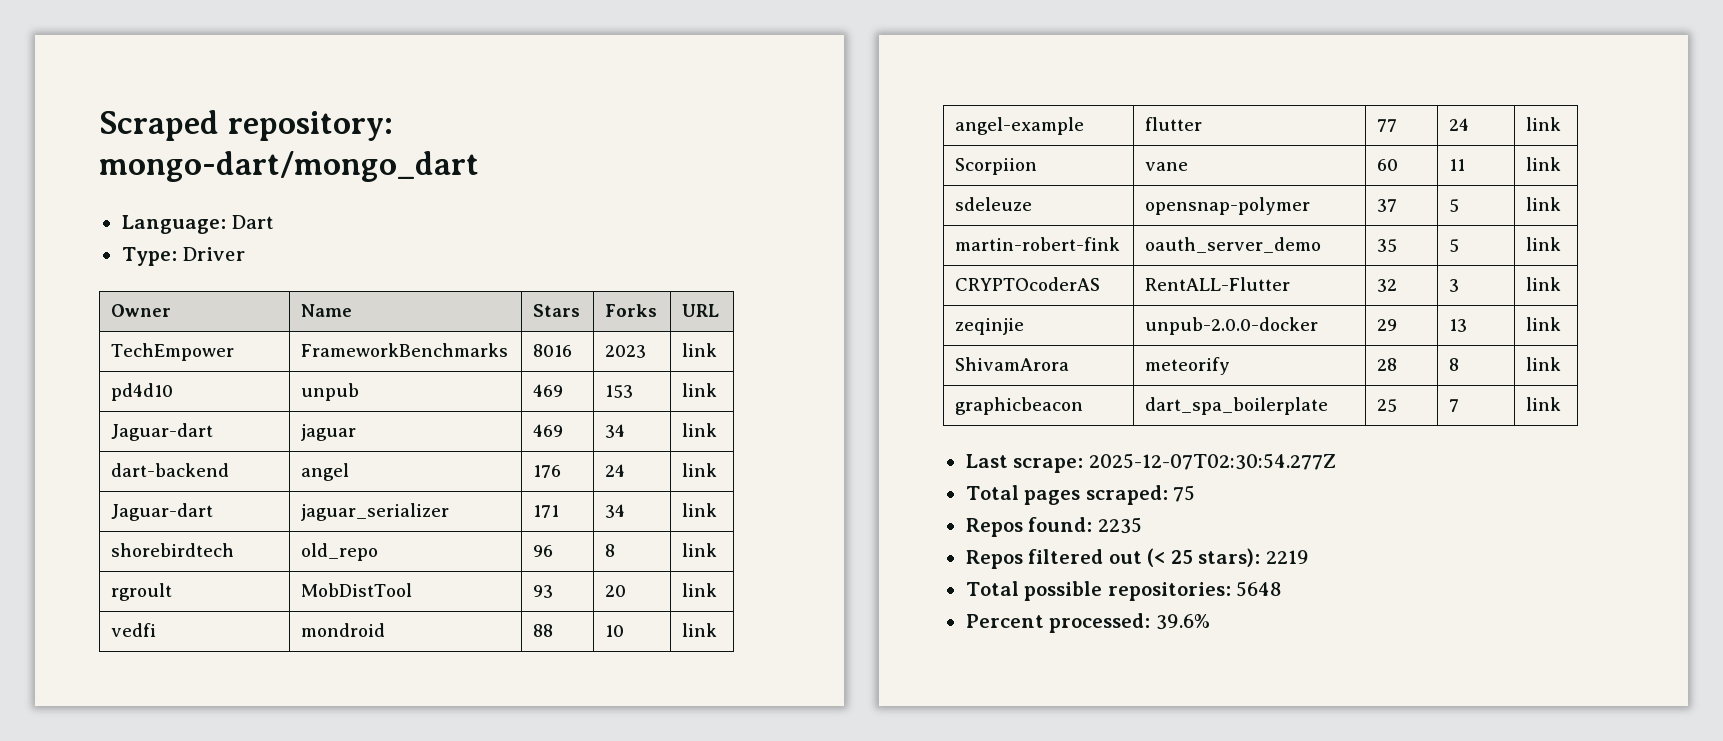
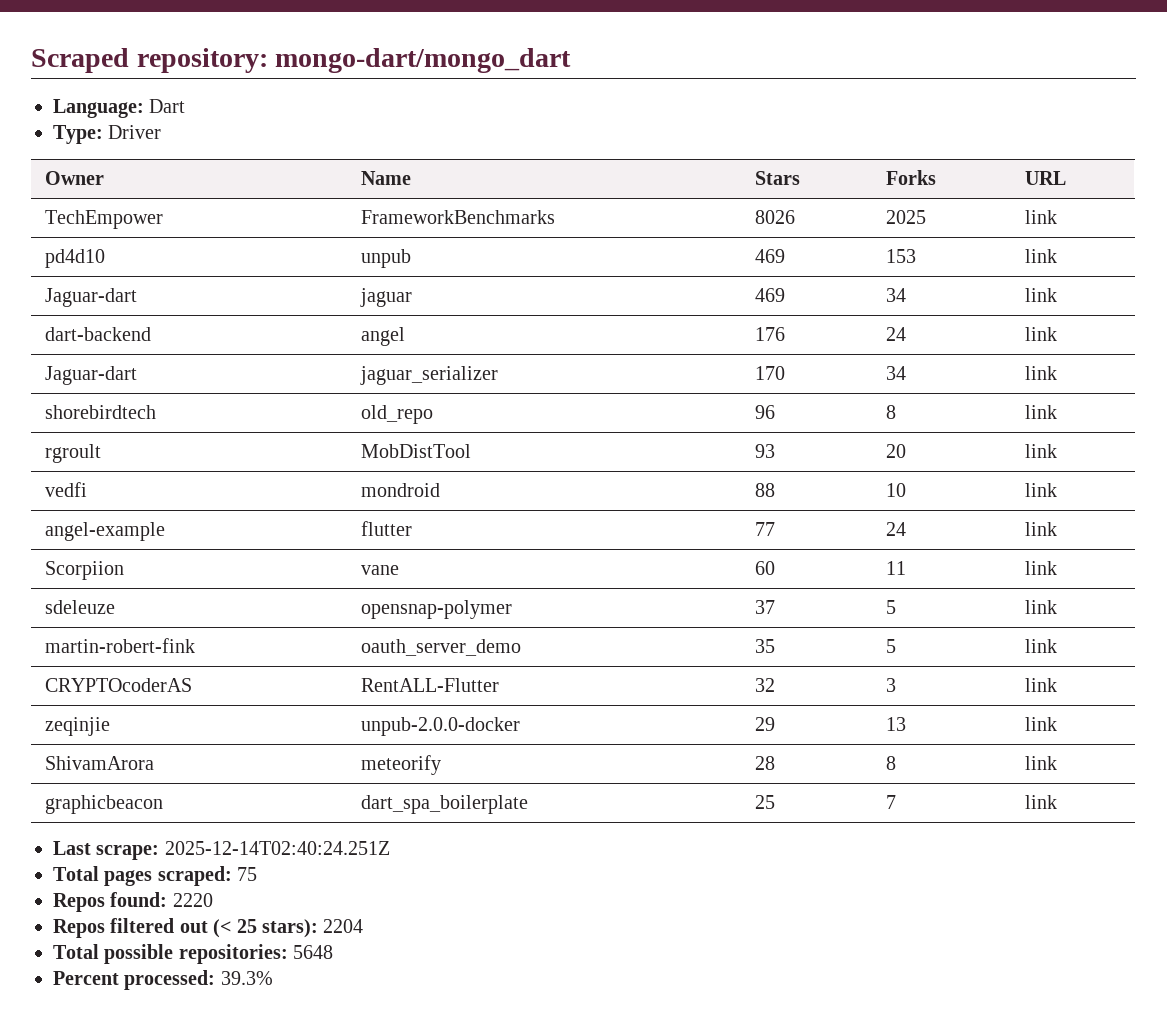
- TechEmpower | FrameworkBenchmarks | 8016 | 2023 | link
+ TechEmpower | FrameworkBenchmarks | 8026 | 2025 | link
- Jaguar-dart | jaguar_serializer | 171 | 34 | link
+ Jaguar-dart | jaguar_serializer | 170 | 34 | link
- Last scrape: 2025-12-07T02:30:54.277Z
+ Last scrape: 2025-12-14T02:40:24.251Z
- Repos found: 2235
+ Repos found: 2220
- Repos filtered out (< 25 stars): 2219
+ Repos filtered out (< 25 stars): 2204
- Percent processed: 39.6%
+ Percent processed: 39.3%

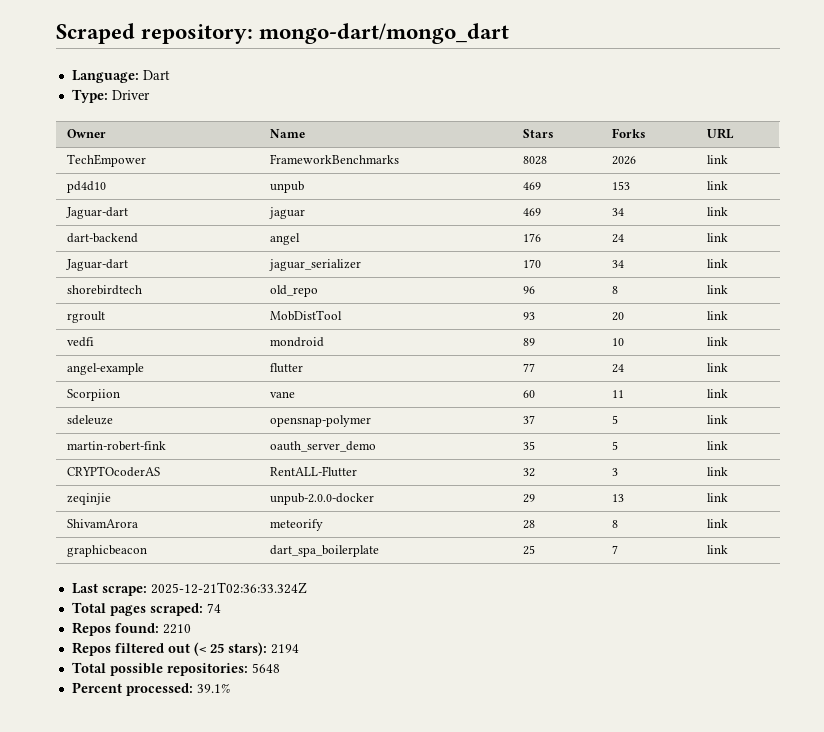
- TechEmpower | FrameworkBenchmarks | 8026 | 2025 | link
+ TechEmpower | FrameworkBenchmarks | 8028 | 2026 | link
- vedfi | mondroid | 88 | 10 | link
+ vedfi | mondroid | 89 | 10 | link
- Last scrape: 2025-12-14T02:40:24.251Z
+ Last scrape: 2025-12-21T02:36:33.324Z
- Total pages scraped: 75
+ Total pages scraped: 74
- Repos found: 2220
+ Repos found: 2210
- Repos filtered out (< 25 stars): 2204
+ Repos filtered out (< 25 stars): 2194
- Percent processed: 39.3%
+ Percent processed: 39.1%

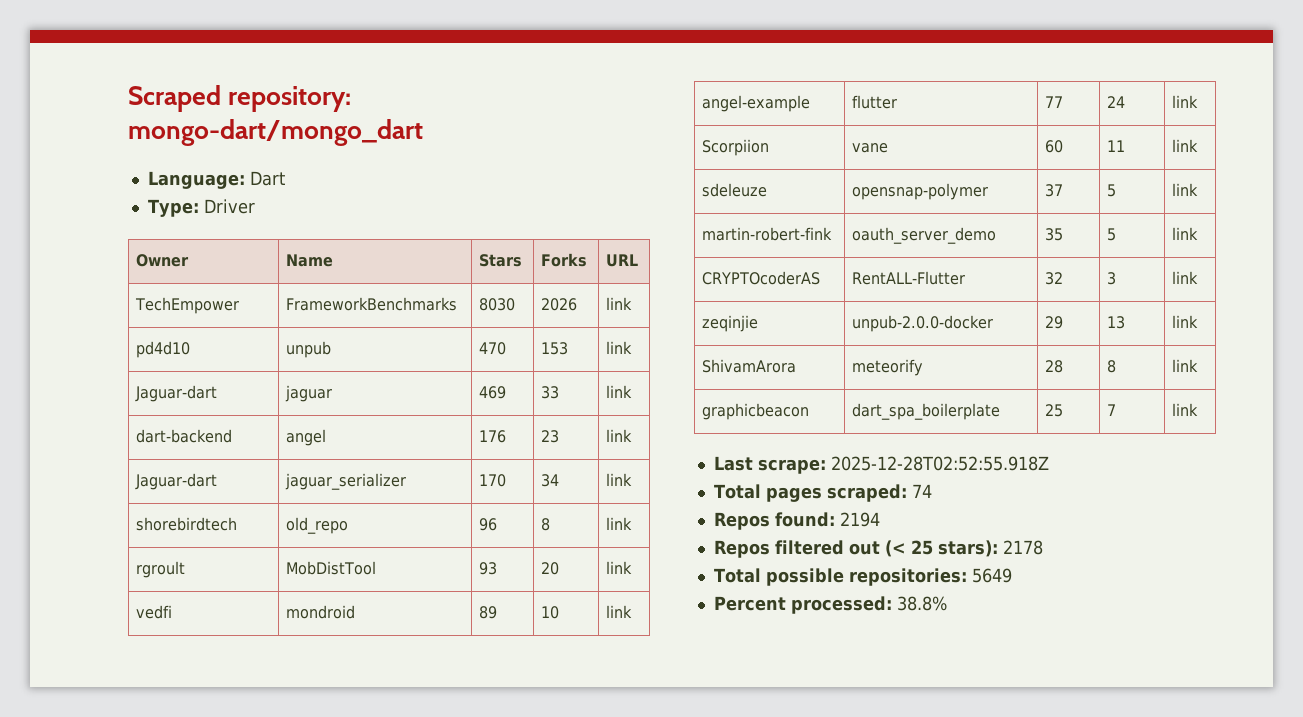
- TechEmpower | FrameworkBenchmarks | 8028 | 2026 | link
+ TechEmpower | FrameworkBenchmarks | 8030 | 2026 | link
- pd4d10 | unpub | 469 | 153 | link
+ pd4d10 | unpub | 470 | 153 | link
- Jaguar-dart | jaguar | 469 | 34 | link
+ Jaguar-dart | jaguar | 469 | 33 | link
- dart-backend | angel | 176 | 24 | link
+ dart-backend | angel | 176 | 23 | link
- Last scrape: 2025-12-21T02:36:33.324Z
+ Last scrape: 2025-12-28T02:52:55.918Z
- Repos found: 2210
+ Repos found: 2194
- Repos filtered out (< 25 stars): 2194
+ Repos filtered out (< 25 stars): 2178
- Total possible repositories: 5648
+ Total possible repositories: 5649
- Percent processed: 39.1%
+ Percent processed: 38.8%

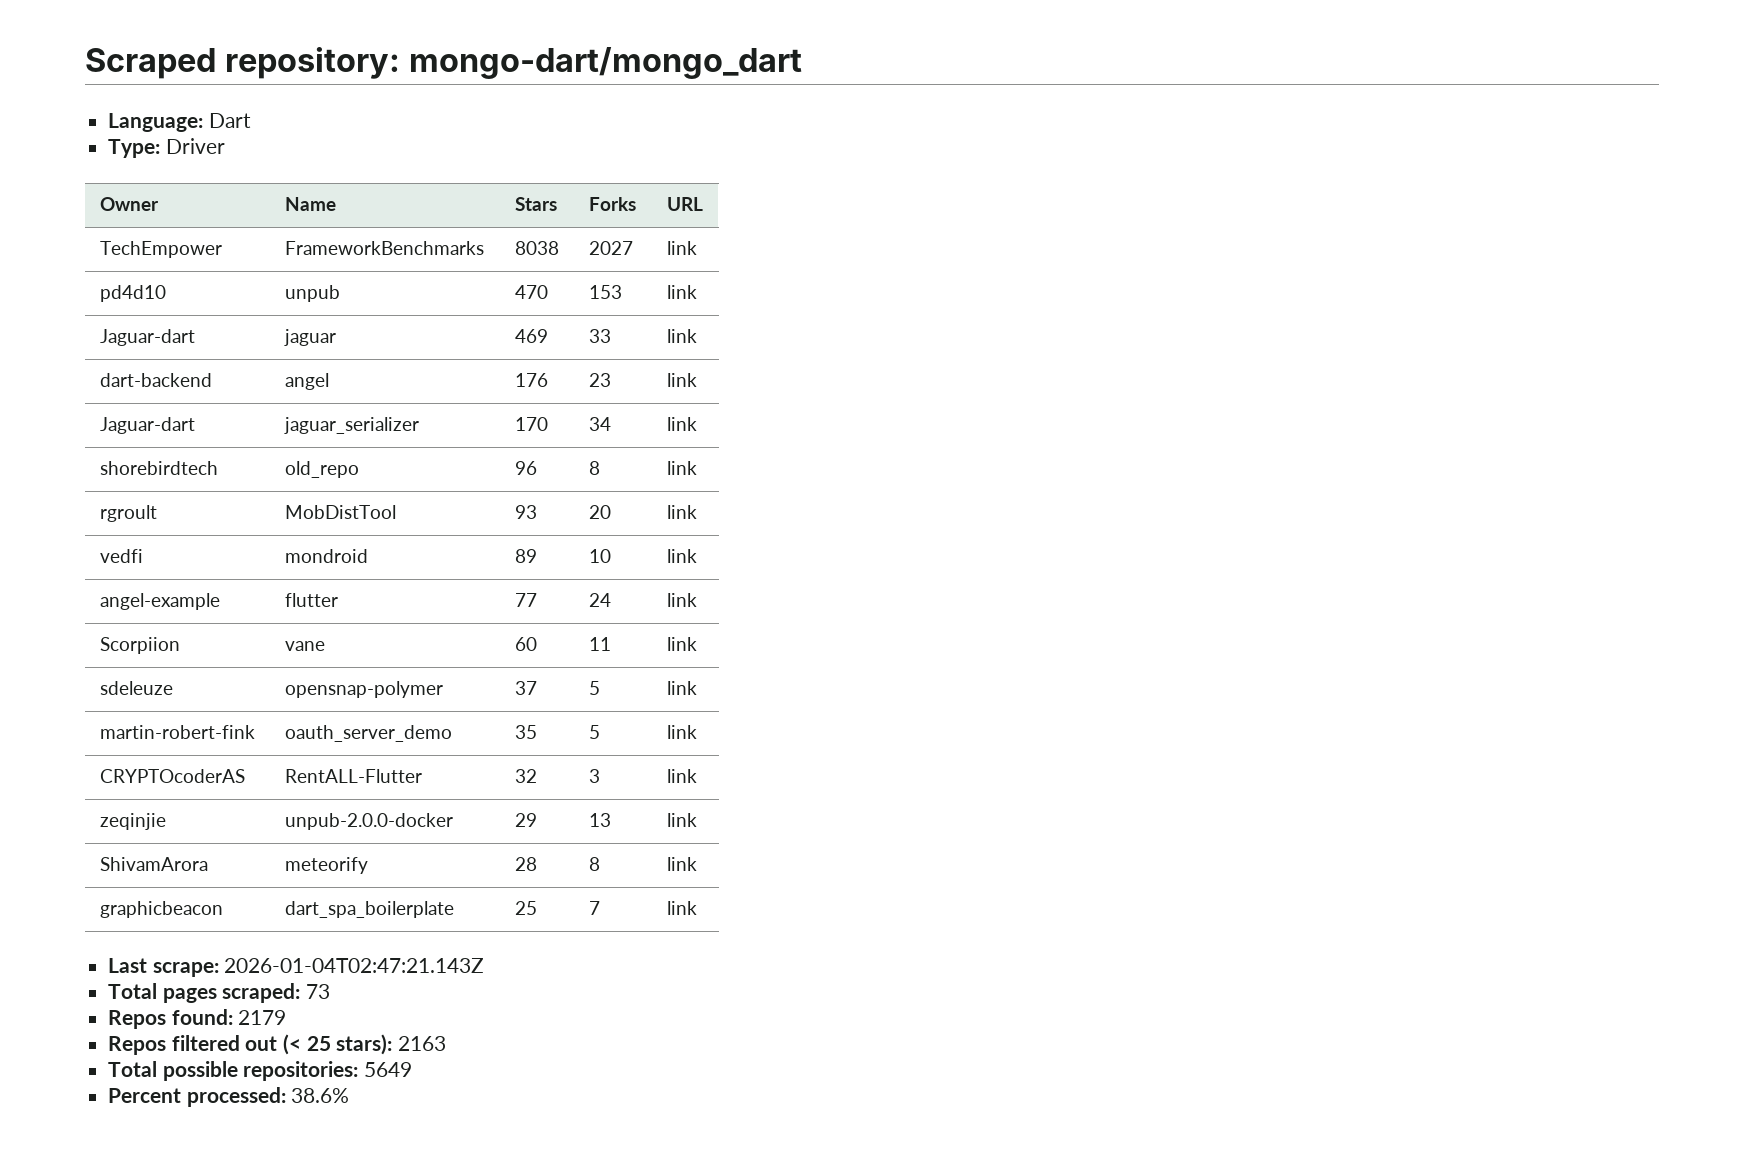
- TechEmpower | FrameworkBenchmarks | 8030 | 2026 | link
+ TechEmpower | FrameworkBenchmarks | 8038 | 2027 | link
- Last scrape: 2025-12-28T02:52:55.918Z
+ Last scrape: 2026-01-04T02:47:21.143Z
- Total pages scraped: 74
+ Total pages scraped: 73
- Repos found: 2194
+ Repos found: 2179
- Repos filtered out (< 25 stars): 2178
+ Repos filtered out (< 25 stars): 2163
- Percent processed: 38.8%
+ Percent processed: 38.6%

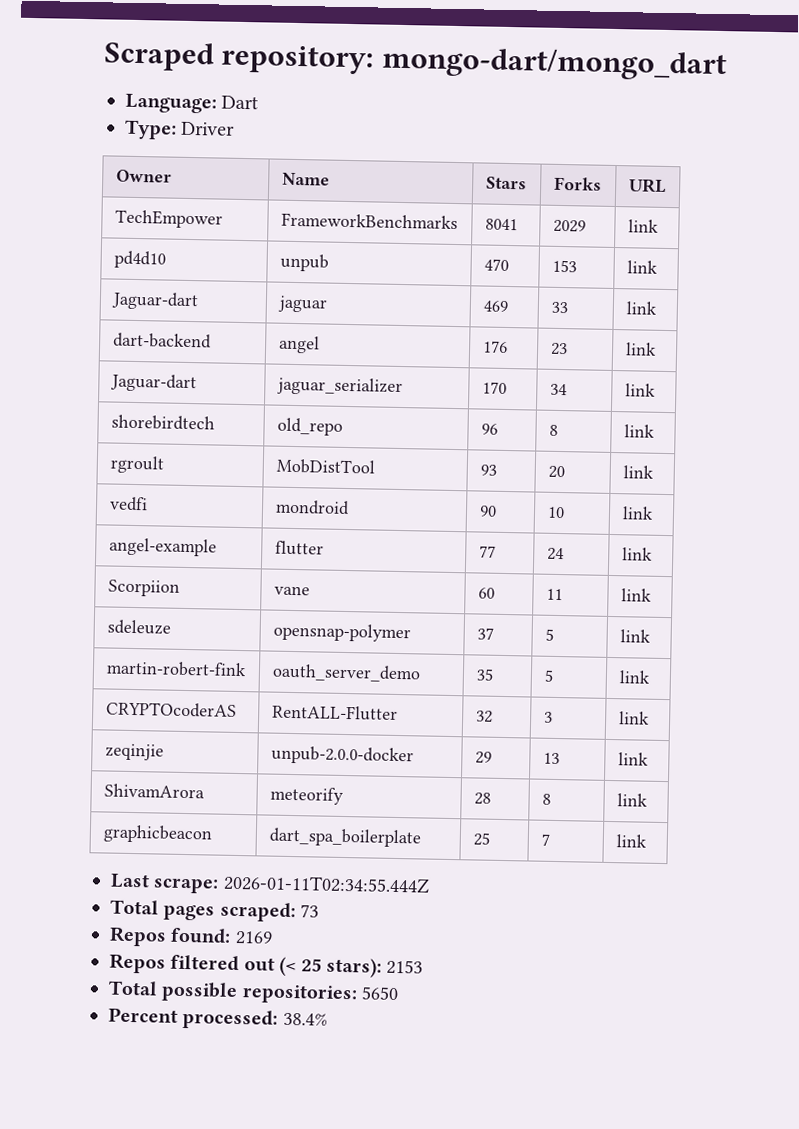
- TechEmpower | FrameworkBenchmarks | 8038 | 2027 | link
+ TechEmpower | FrameworkBenchmarks | 8041 | 2029 | link
- vedfi | mondroid | 89 | 10 | link
+ vedfi | mondroid | 90 | 10 | link
- Last scrape: 2026-01-04T02:47:21.143Z
+ Last scrape: 2026-01-11T02:34:55.444Z
- Repos found: 2179
+ Repos found: 2169
- Repos filtered out (< 25 stars): 2163
+ Repos filtered out (< 25 stars): 2153
- Total possible repositories: 5649
+ Total possible repositories: 5650
- Percent processed: 38.6%
+ Percent processed: 38.4%

